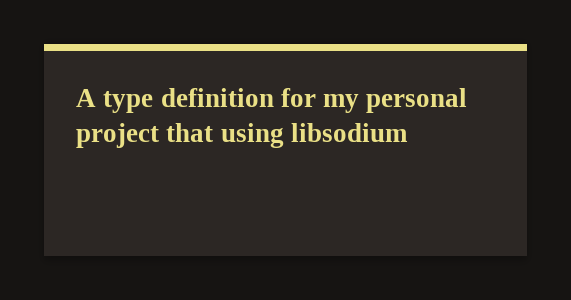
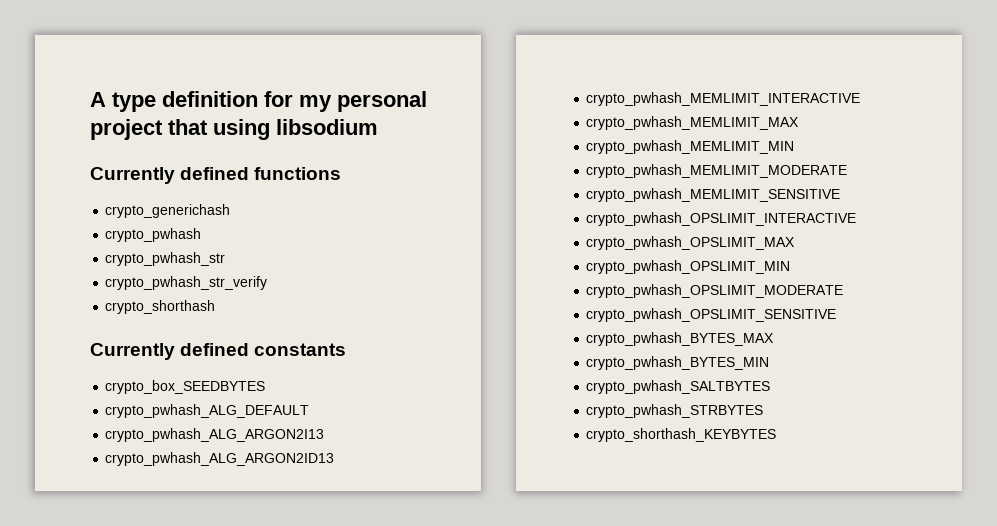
+ Currently defined functions
+ crypto_generichash
+ crypto_pwhash
+ crypto_pwhash_str
+ crypto_pwhash_str_verify
+ crypto_shorthash
+ Currently defined constants
+ crypto_box_SEEDBYTES
+ crypto_pwhash_ALG_DEFAULT
+ crypto_pwhash_ALG_ARGON2I13
+ crypto_pwhash_ALG_ARGON2ID13
+ crypto_pwhash_MEMLIMIT_INTERACTIVE
+ crypto_pwhash_MEMLIMIT_MAX
+ crypto_pwhash_MEMLIMIT_MIN
+ crypto_pwhash_MEMLIMIT_MODERATE
+ crypto_pwhash_MEMLIMIT_SENSITIVE
+ crypto_pwhash_OPSLIMIT_INTERACTIVE
+ crypto_pwhash_OPSLIMIT_MAX
+ crypto_pwhash_OPSLIMIT_MIN
+ crypto_pwhash_OPSLIMIT_MODERATE
+ crypto_pwhash_OPSLIMIT_SENSITIVE
+ crypto_pwhash_BYTES_MAX
+ crypto_pwhash_BYTES_MIN
+ crypto_pwhash_SALTBYTES
+ crypto_pwhash_STRBYTES
+ crypto_shorthash_KEYBYTES

